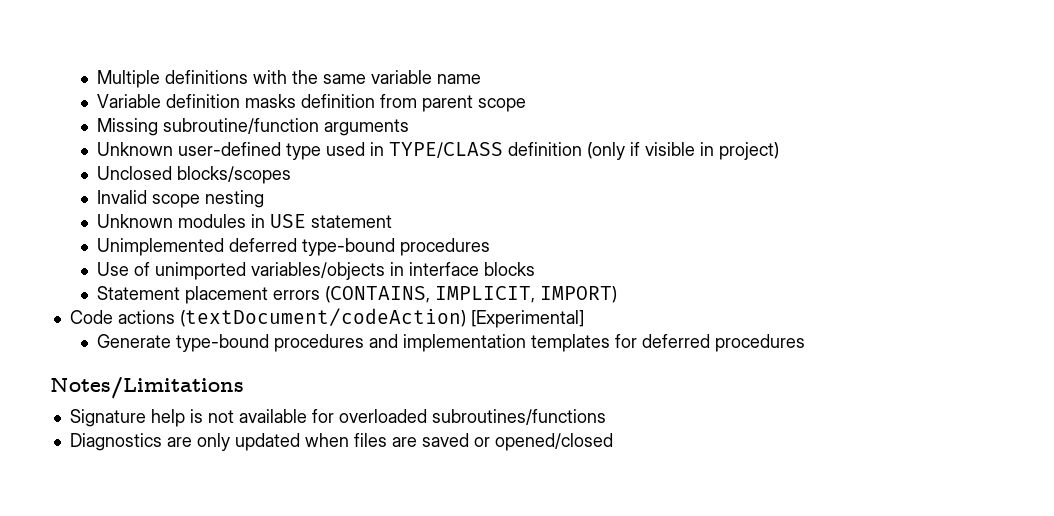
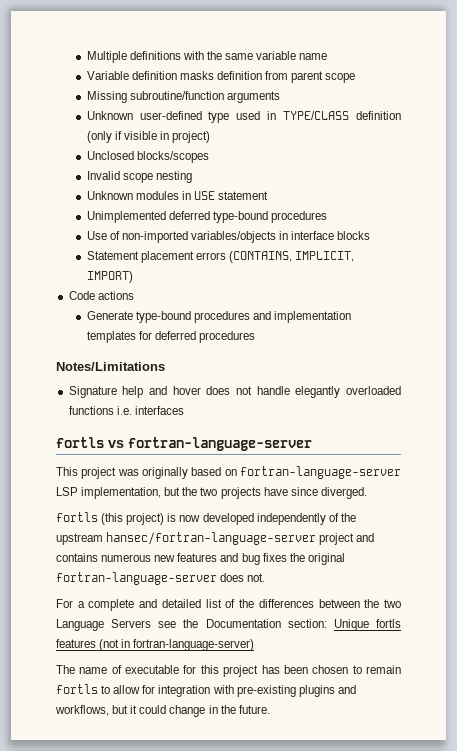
- Use of unimported variables/objects in interface blocks
+ Use of non-imported variables/objects in interface blocks
- Code actions (textDocument/codeAction) [Experimental]
+ Code actions
- Signature help is not available for overloaded subroutines/functions
- Diagnostics are only updated when files are saved or opened/closed
+ Signature help and hover does not handle elegantly overloaded functions i.e. interfaces
+ fortls vs fortran-language-server
+ This project was originally based on fortran-language-server LSP implementation, but the two projects have since diverged.
+ fortls (this project) is now developed independently of the upstream hansec/fortran-language-server project and contains numerous new features and bug fixes the original fortran-language-server does not.
+ For a complete and detailed list of the differences between the two Language Servers see the Documentation section: Unique fortls features (not in fortran-language-server)
+ The name of executable for this project has been chosen to remain fortls to allow for integration with pre-existing plugins and workflows, but it could change in the future.

